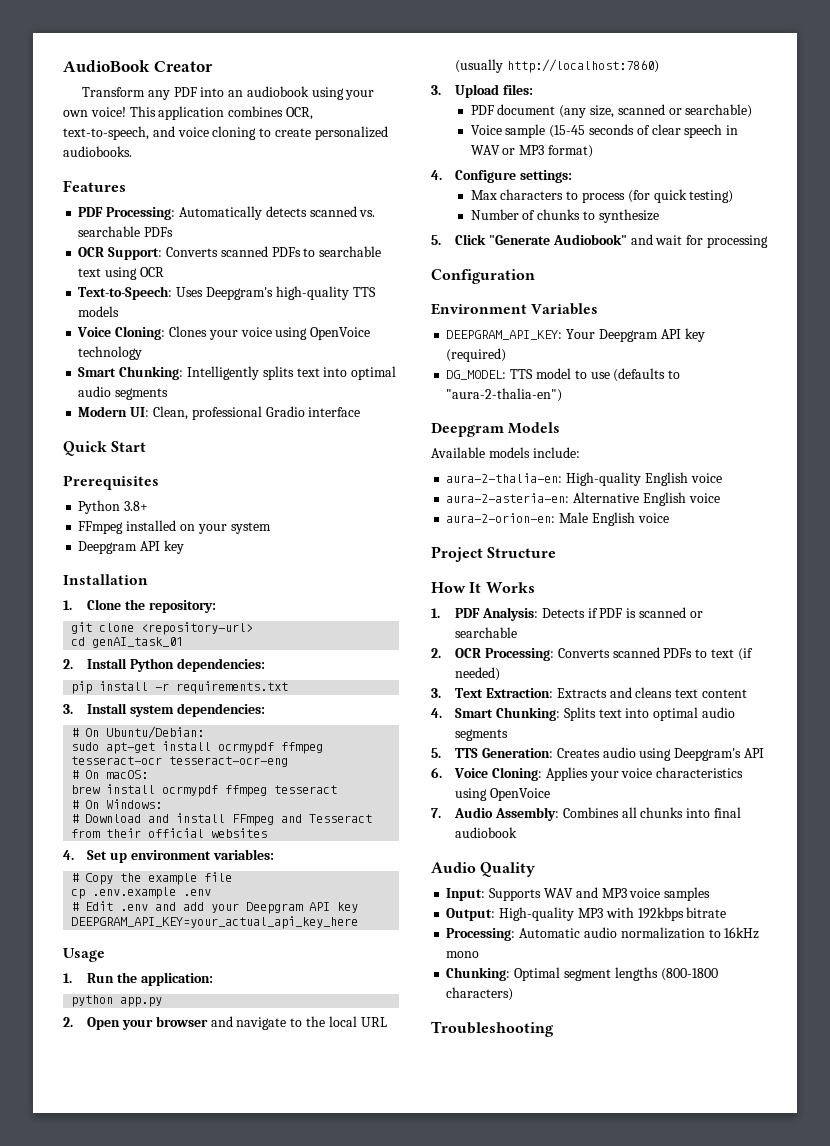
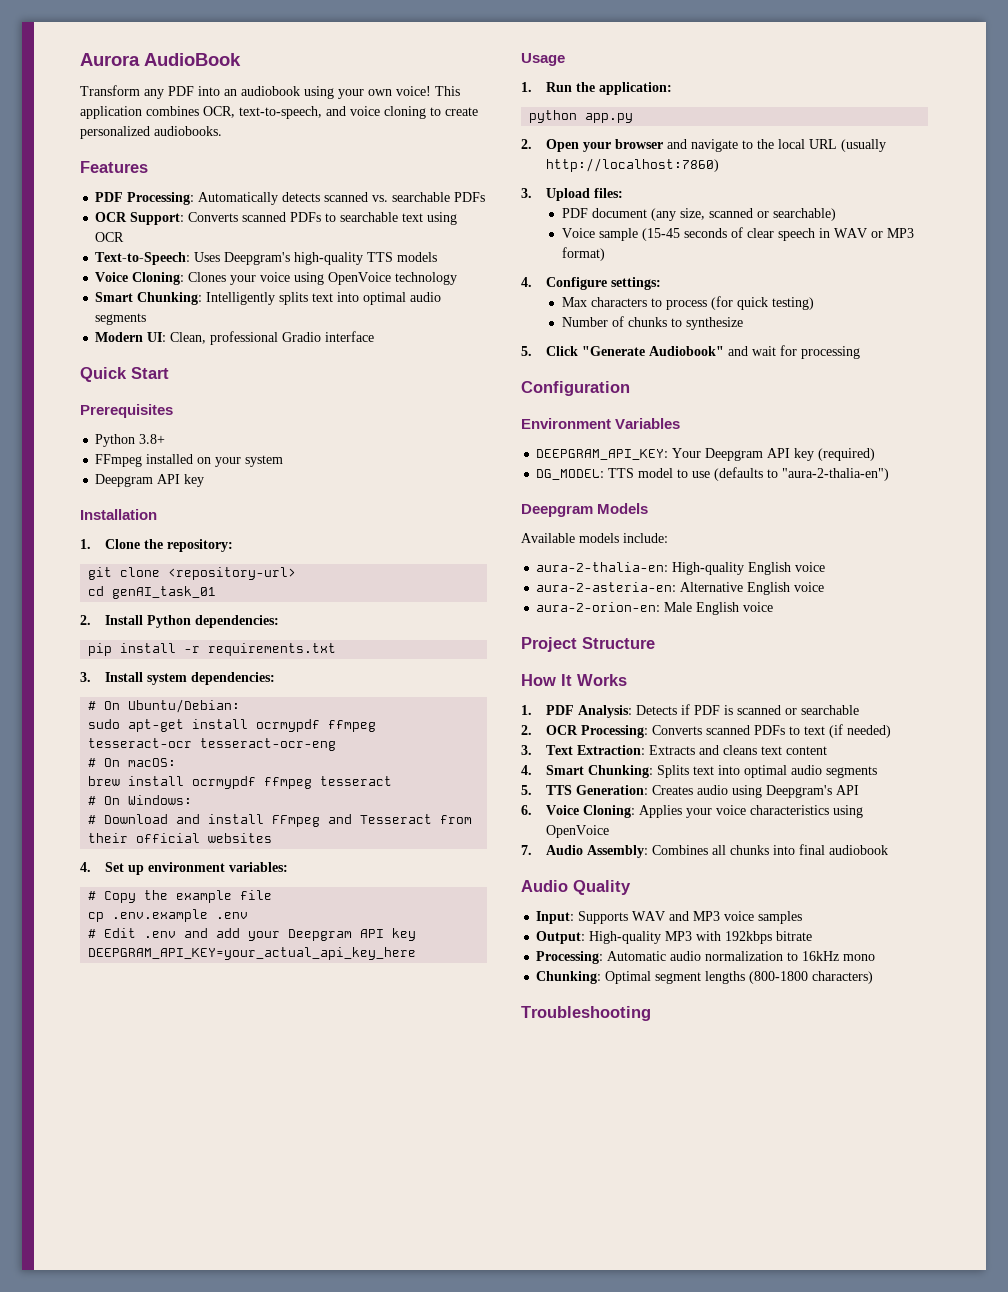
- AudioBook Creator
+ Aurora AudioBook

